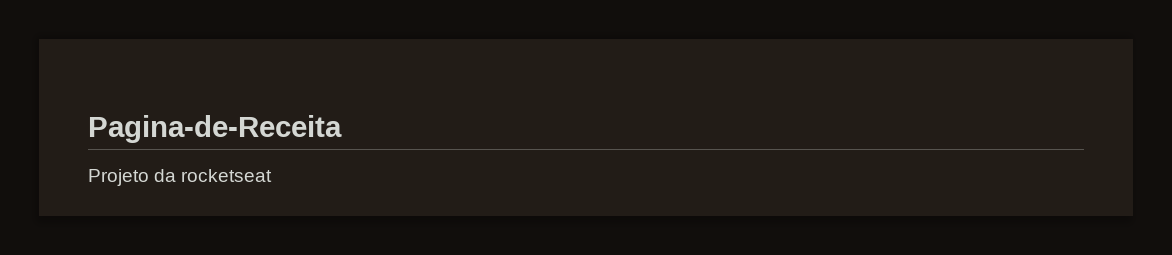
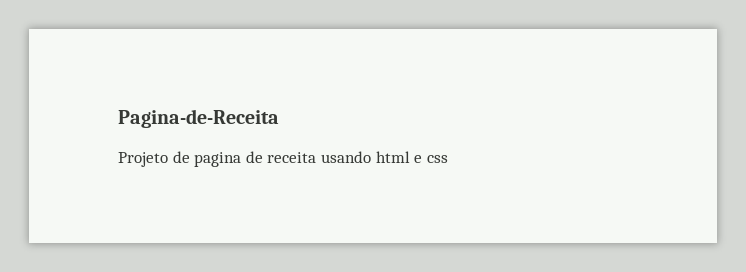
- Projeto da rocketseat
+ Projeto de pagina de receita usando html e css

